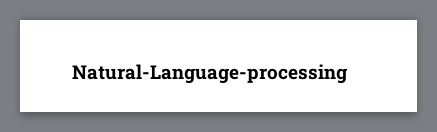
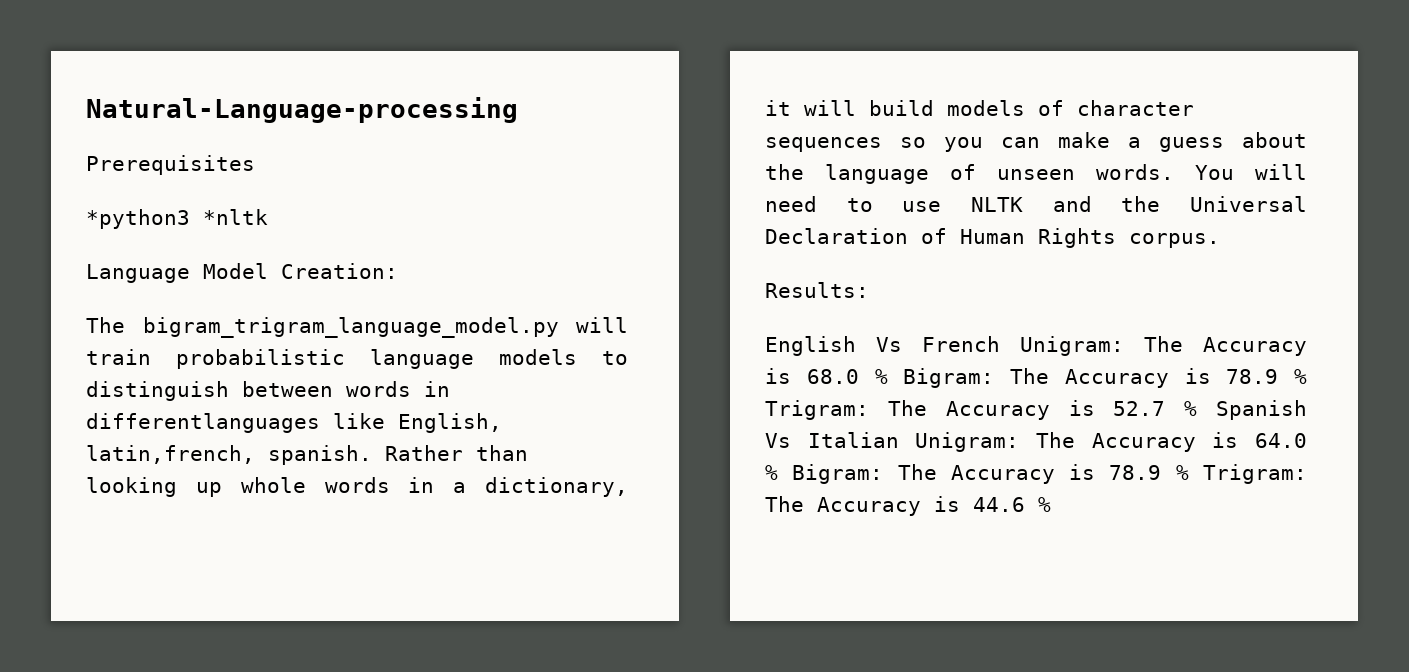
+ Prerequisites
+ *python3 *nltk
+ Language Model Creation:
+ The bigram_trigram_language_model.py will train probabilistic language models to distinguish between words in differentlanguages like English, latin,french, spanish. Rather than looking up whole words in a dictionary, it will build models of character sequences so you can make a guess about the language of unseen words. You will need to use NLTK and the Universal Declaration of Human Rights corpus.
+ Results:
+ English Vs French Unigram: The Accuracy is 68.0 % Bigram: The Accuracy is 78.9 % Trigram: The Accuracy is 52.7 % Spanish Vs Italian Unigram: The Accuracy is 64.0 % Bigram: The Accuracy is 78.9 % Trigram: The Accuracy is 44.6 %

